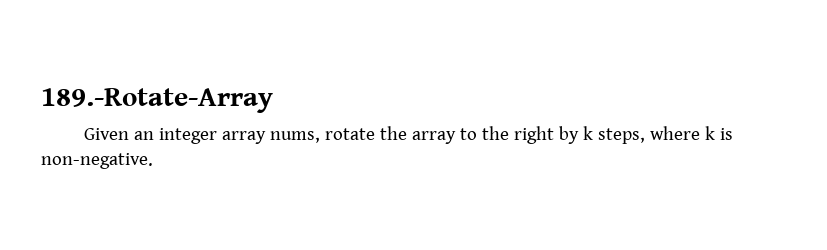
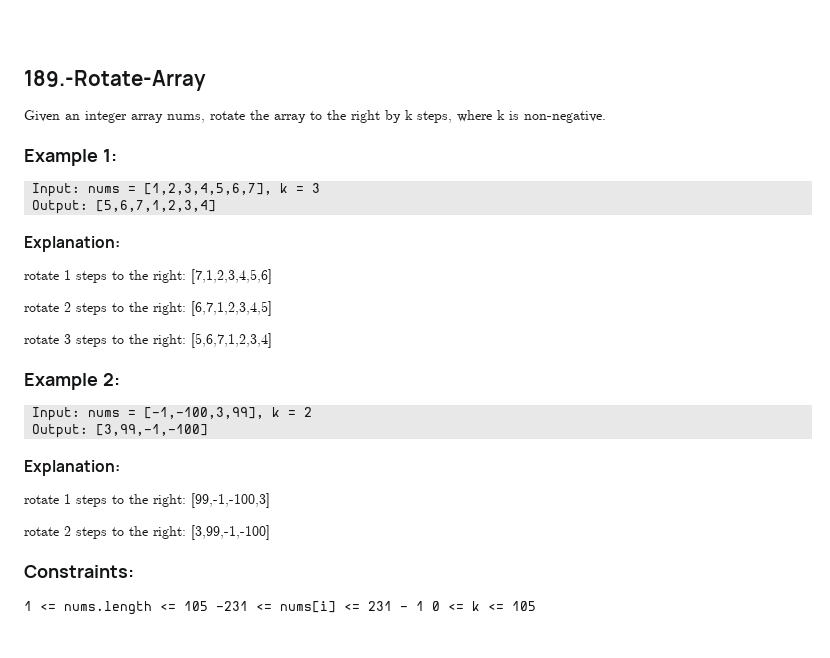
+ Example 1:
+ Input: nums = [1,2,3,4,5,6,7], k = 3
+ Output: [5,6,7,1,2,3,4]
+ Explanation:
+ rotate 1 steps to the right: [7,1,2,3,4,5,6]
+ rotate 2 steps to the right: [6,7,1,2,3,4,5]
+ rotate 3 steps to the right: [5,6,7,1,2,3,4]
+ Example 2:
+ Input: nums = [-1,-100,3,99], k = 2
+ Output: [3,99,-1,-100]
+ Explanation:
+ rotate 1 steps to the right: [99,-1,-100,3]
+ rotate 2 steps to the right: [3,99,-1,-100]
+ Constraints:
+ 1 <= nums.length <= 105 -231 <= nums[i] <= 231 - 1 0 <= k <= 105

